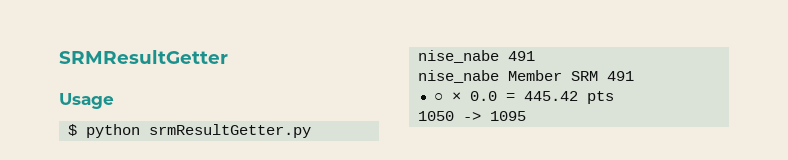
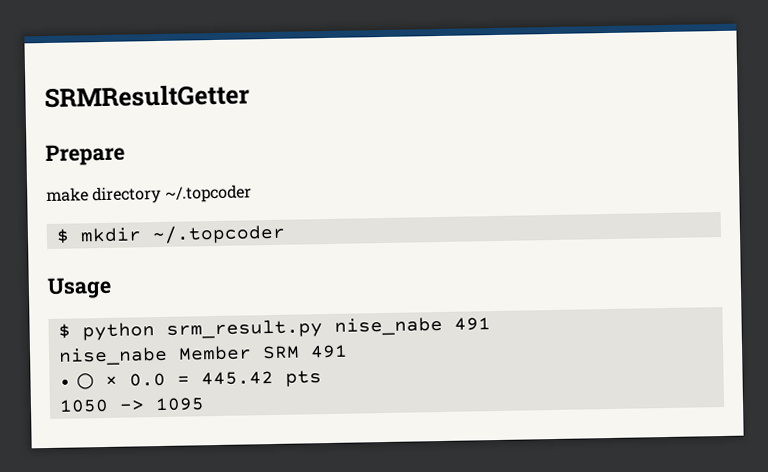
+ Prepare
+ make directory ~/.topcoder
+ $ mkdir ~/.topcoder
- $ python srmResultGetter.py nise_nabe 491
+ $ python srm_result.py nise_nabe 491

